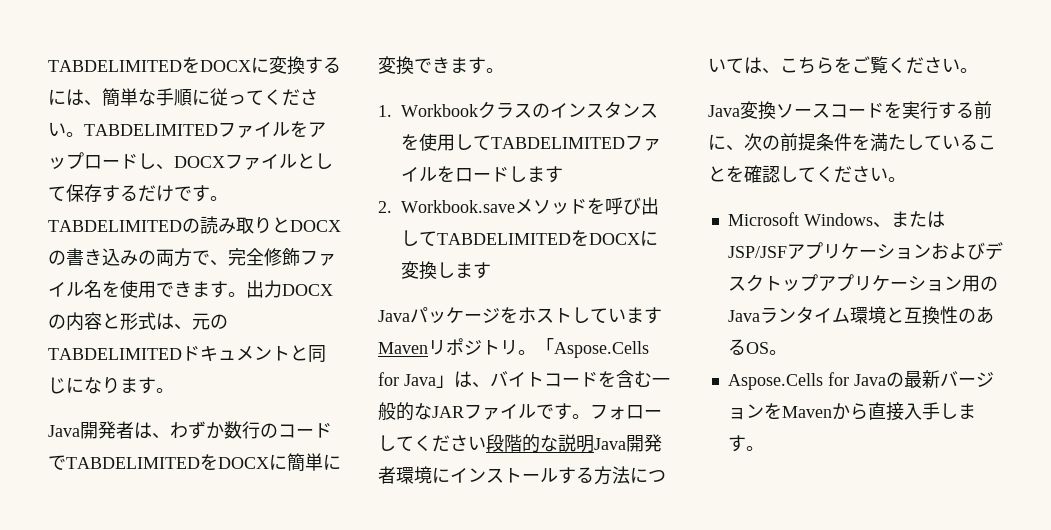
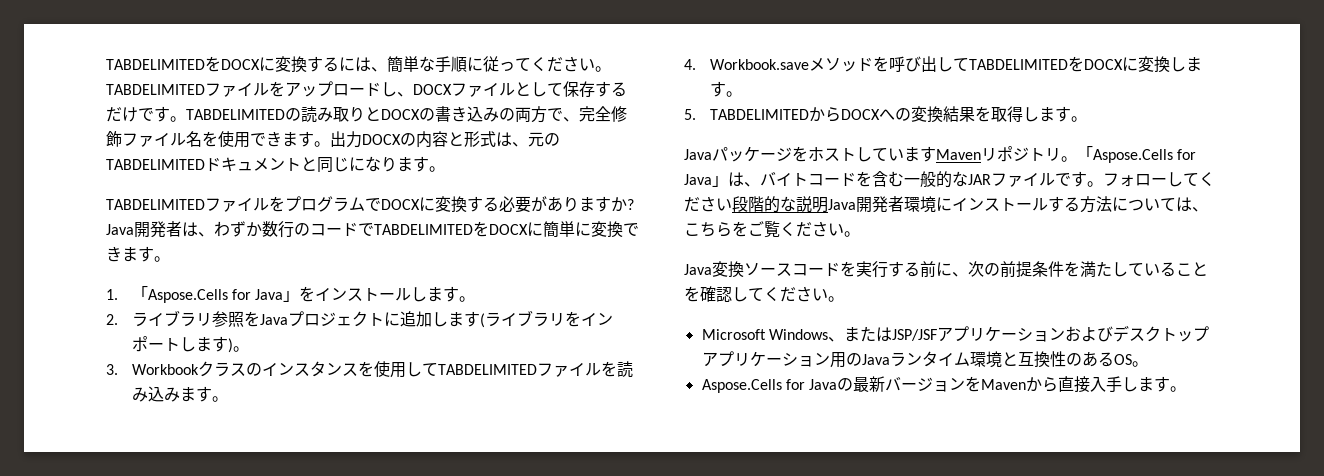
+ TABDELIMITEDファイルをプログラムでDOCXに変換する必要がありますか?
- 1. Workbookクラスのインスタンスを使用してTABDELIMITEDファイルをロードします
- 2. Workbook.saveメソッドを呼び出してTABDELIMITEDをDOCXに変換します
+ 1.「Aspose.Cells for Java」をインストールします。
+ 2.ライブラリ参照をJavaプロジェクトに追加します(ライブラリをインポートします)。
+ 3. Workbookクラスのインスタンスを使用してTABDELIMITEDファイルを読み込みます。
+ 4. Workbook.saveメソッドを呼び出してTABDELIMITEDをDOCXに変換します。
+ 5. TABDELIMITEDからDOCXへの変換結果を取得します。

